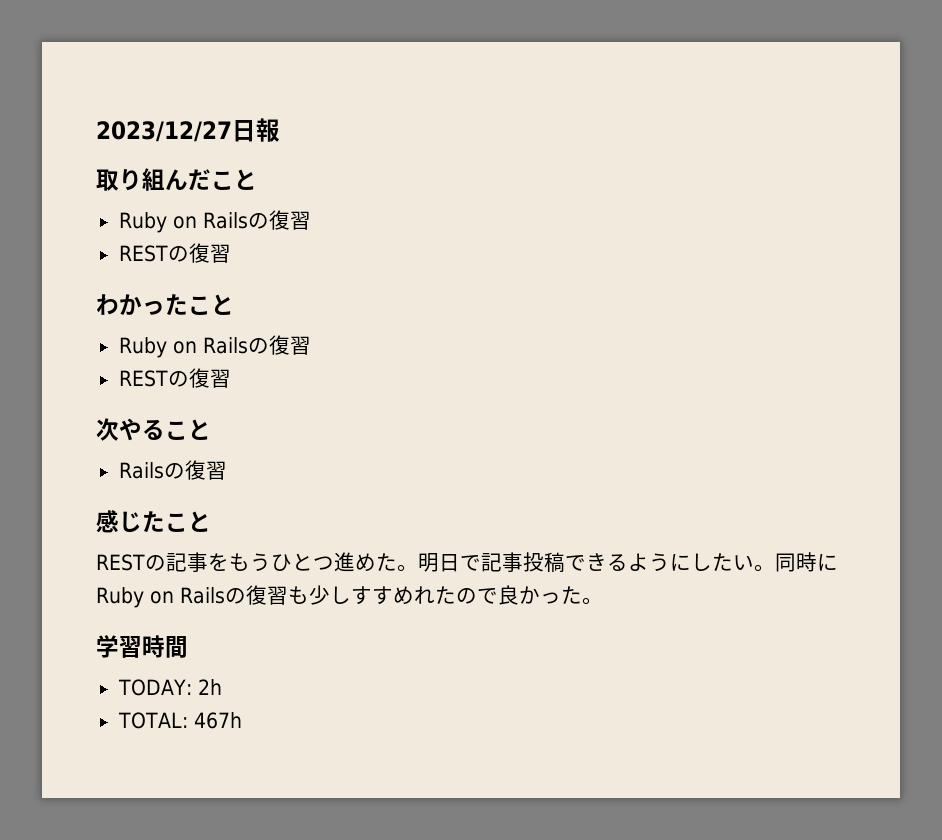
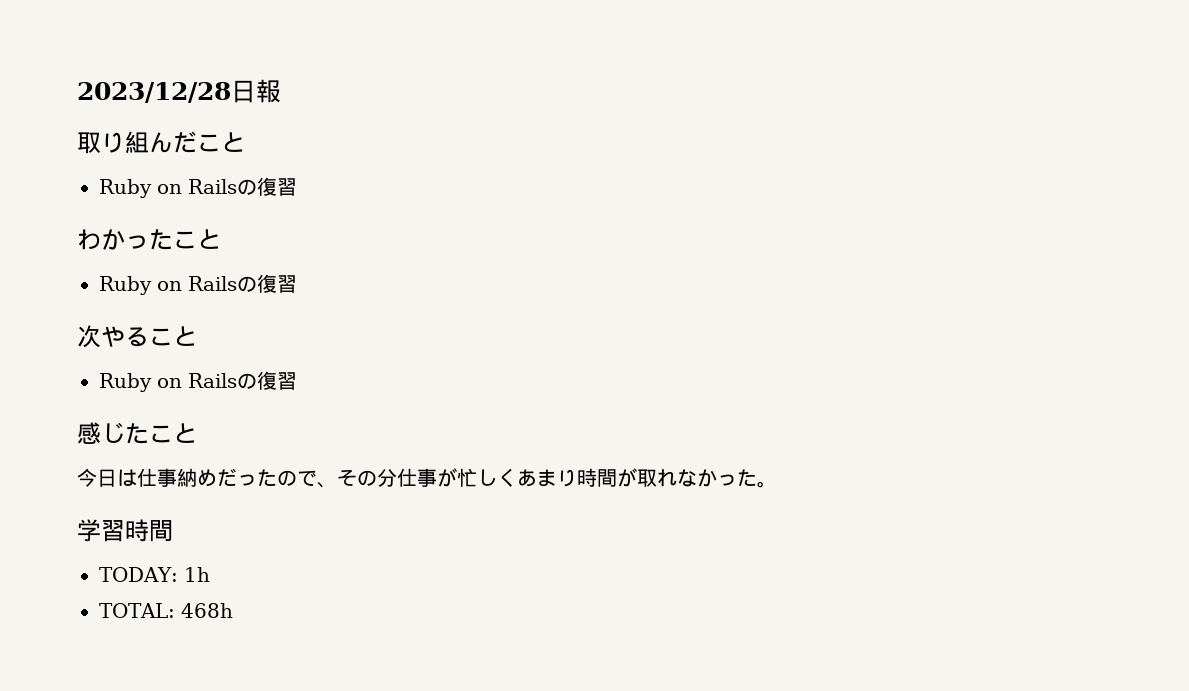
- 2023/12/27日報
+ 2023/12/28日報
  取り組んだこと
  Ruby on Railsの復習
- RESTの復習
  わかったこと
  Ruby on Railsの復習
- RESTの復習
  次やること
- Railsの復習
+ Ruby on Railsの復習
- RESTの記事をもうひとつ進めた。明日で記事投稿できるようにしたい。同時にRuby on Railsの復習も少しすすめれたので良かった。
+ 今日は仕事納めだったので、その分仕事が忙しくあまり時間が取れなかった。
- TODAY: 2h
+ TODAY: 1h
- TOTAL: 467h
+ TOTAL: 468h

